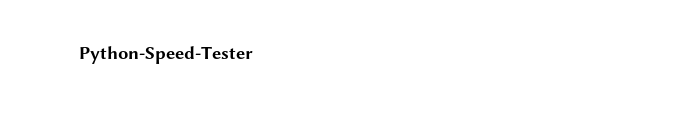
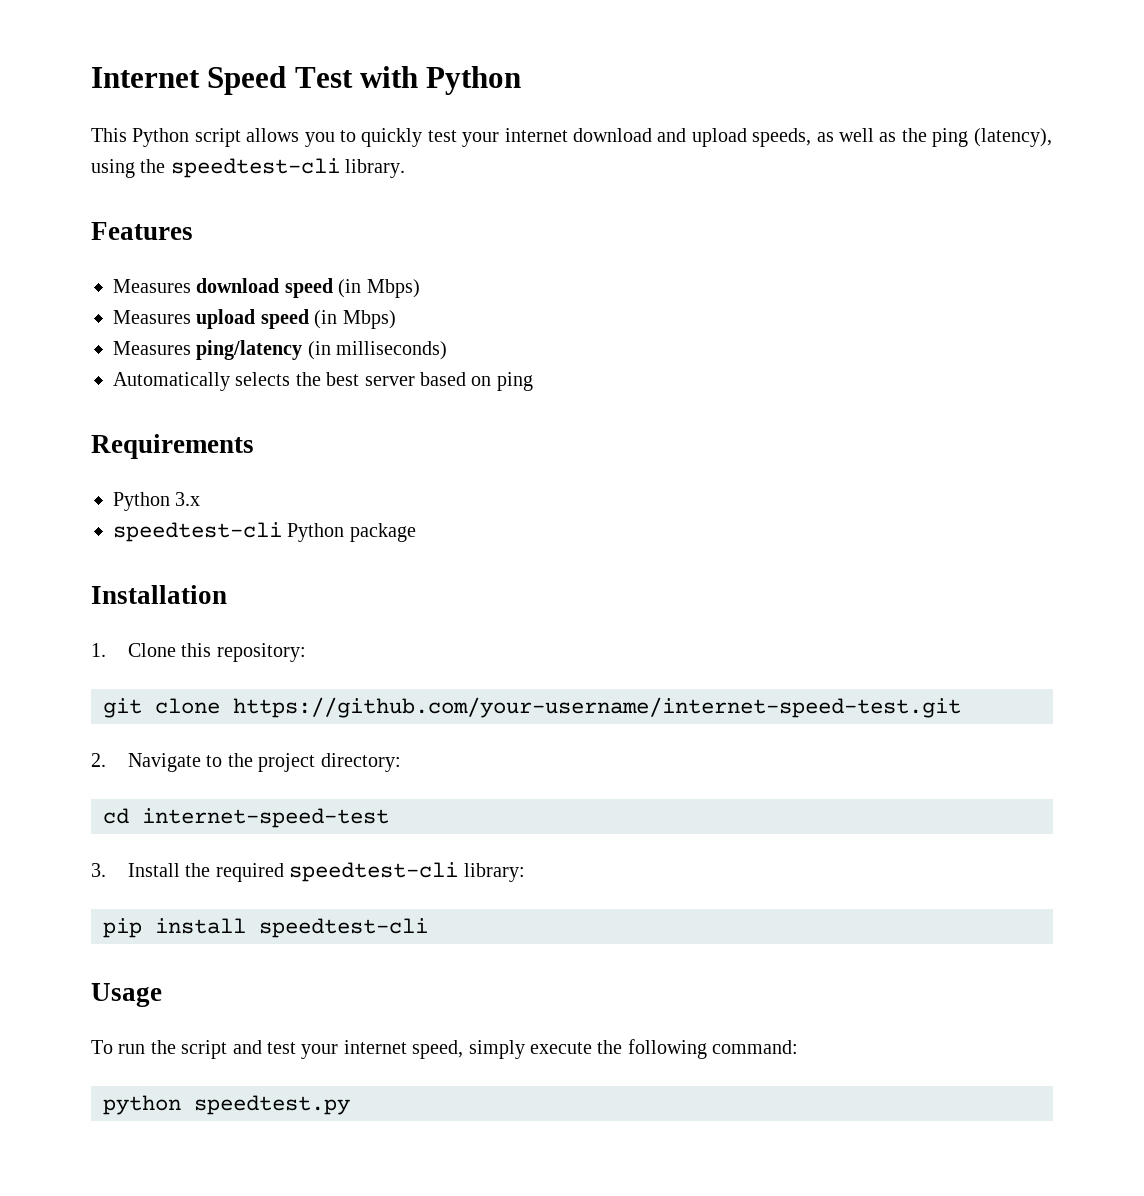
- Python-Speed-Tester
+ Internet Speed Test with Python
+ This Python script allows you to quickly test your internet download and upload speeds, as well as the ping (latency), using the speedtest-cli library.
+ Features
+ Measures download speed (in Mbps)
+ Measures upload speed (in Mbps)
+ Measures ping/latency (in milliseconds)
+ Automatically selects the best server based on ping
+ Requirements
+ Python 3.x
+ speedtest-cli Python package
+ Installation
+ 1. Clone this repository:
+ git clone https://github.com/your-username/internet-speed-test.git
+ 2. Navigate to the project directory:
+ cd internet-speed-test
+ 3. Install the required speedtest-cli library:
+ pip install speedtest-cli
+ Usage
+ To run the script and test your internet speed, simply execute the following command:
+ python speedtest.py

